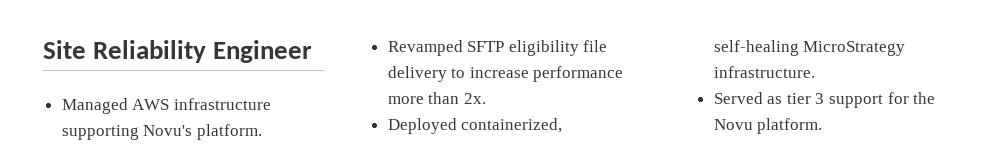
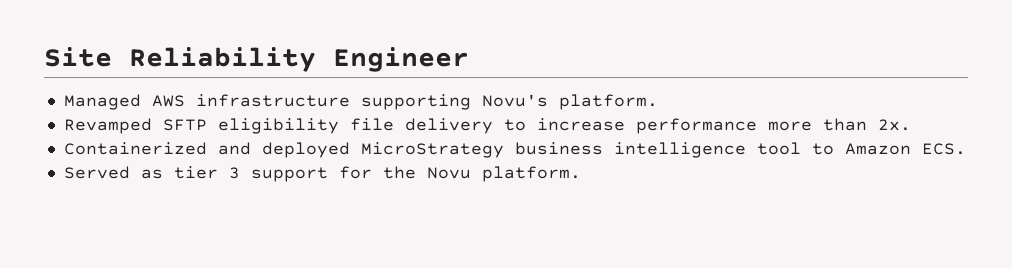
- Deployed containerized, self-healing MicroStrategy infrastructure.
+ Containerized and deployed MicroStrategy business intelligence tool to Amazon ECS.

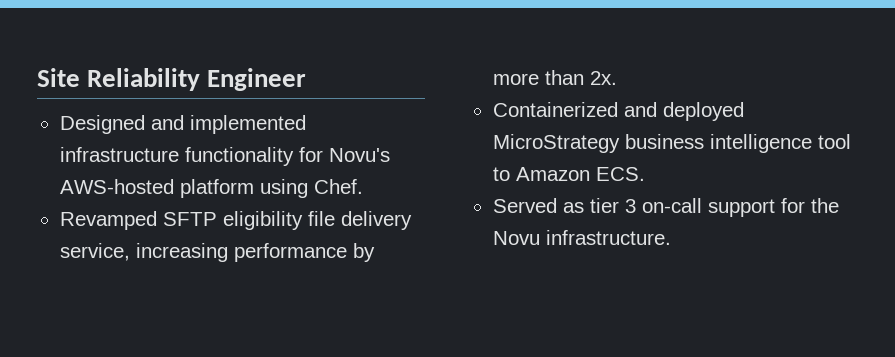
- Managed AWS infrastructure supporting Novu's platform.
+ Designed and implemented infrastructure functionality for Novu's AWS-hosted platform using Chef.
- Revamped SFTP eligibility file delivery to increase performance more than 2x.
+ Revamped SFTP eligibility file delivery service, increasing performance by more than 2x.
- Served as tier 3 support for the Novu platform.
+ Served as tier 3 on-call support for the Novu infrastructure.

